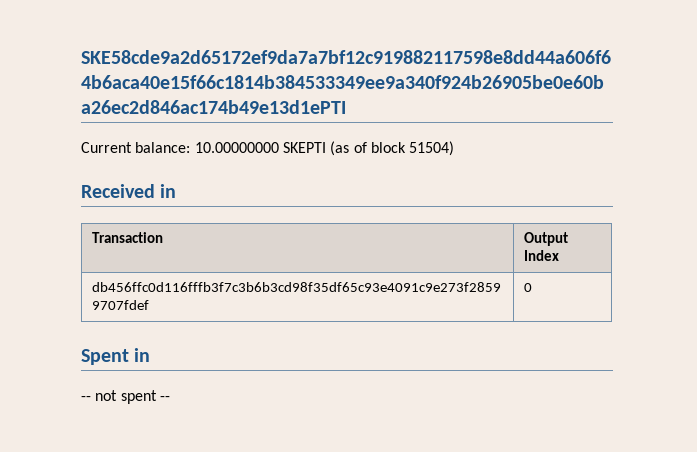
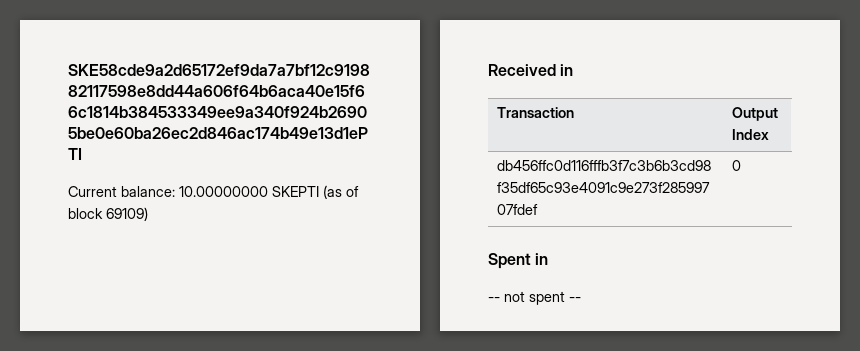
- Current balance: 10.00000000 SKEPTI (as of block 51504)
+ Current balance: 10.00000000 SKEPTI (as of block 69109)

